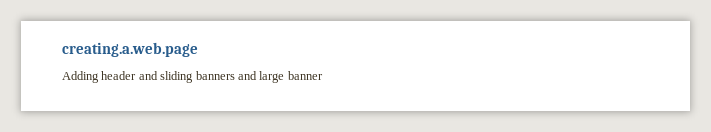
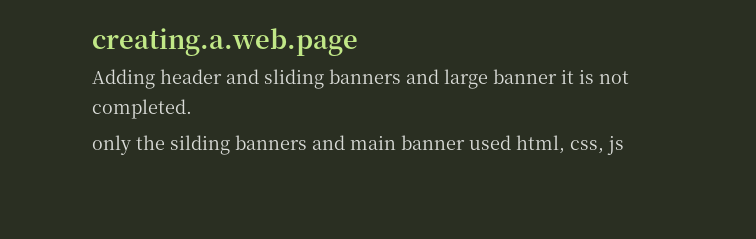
- Adding header and sliding banners and large banner
+ Adding header and sliding banners and large banner it is not completed.
+ only the silding banners and main banner used html, css, js

